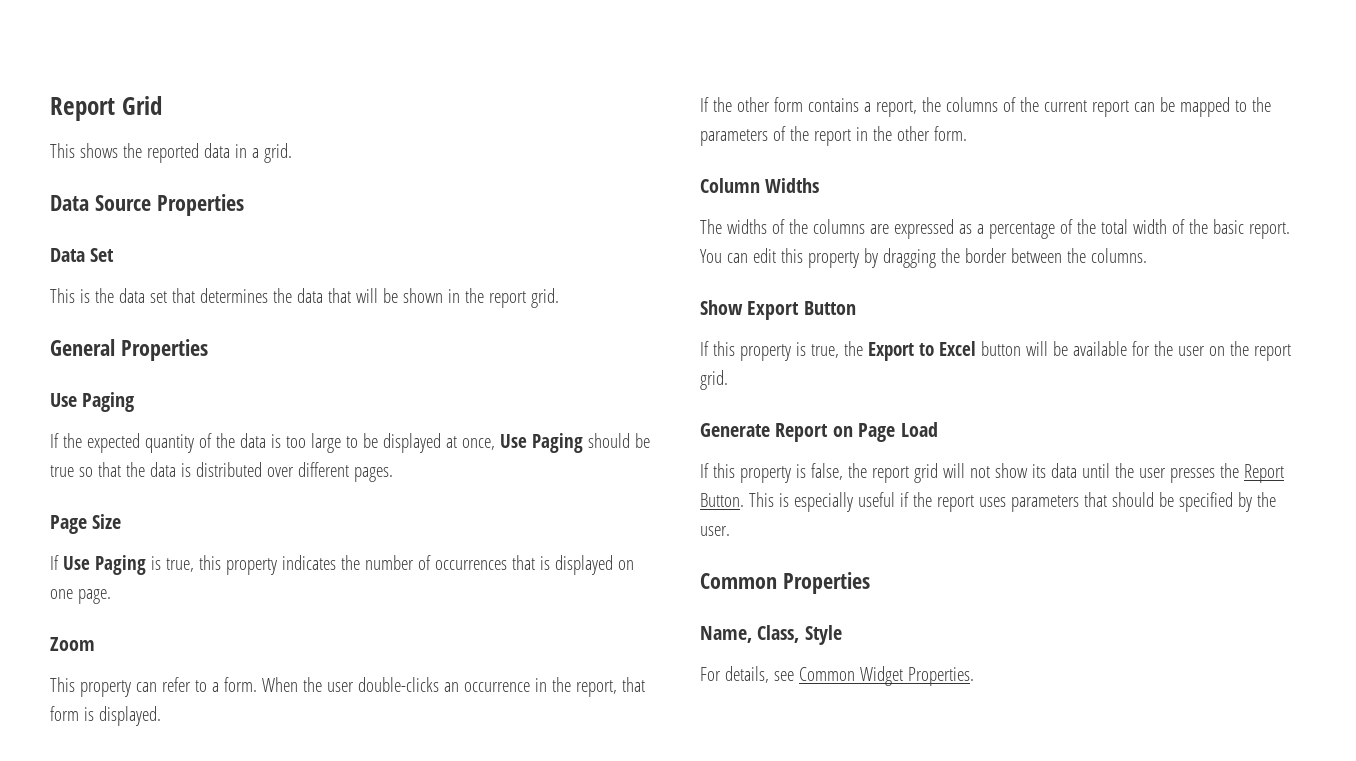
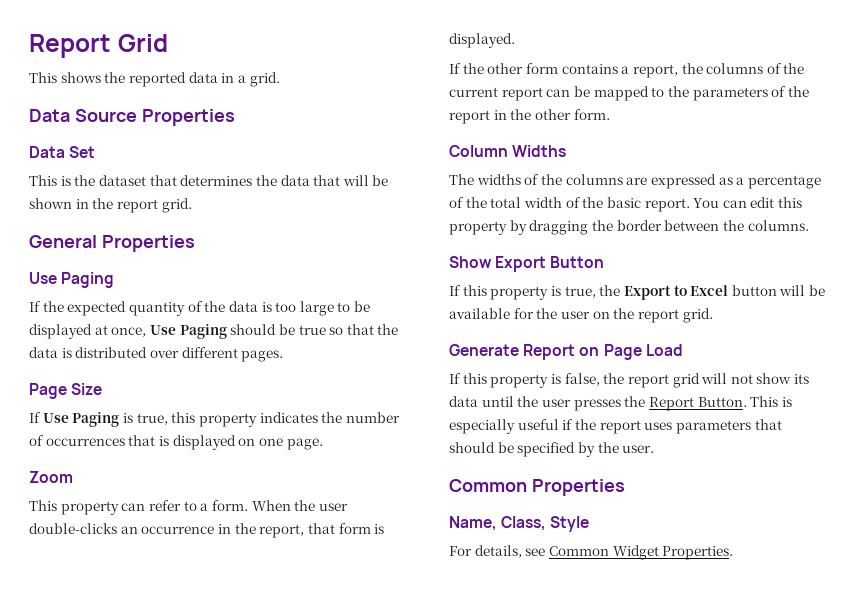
- This is the data set that determines the data that will be shown in the report grid.
+ This is the dataset that determines the data that will be shown in the report grid.

